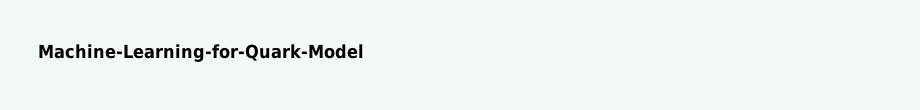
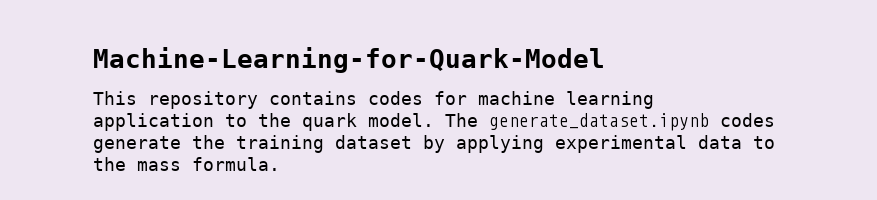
+ This repository contains codes for machine learning application to the quark model. The generate_dataset.ipynb codes generate the training dataset by applying experimental data to the mass formula.

